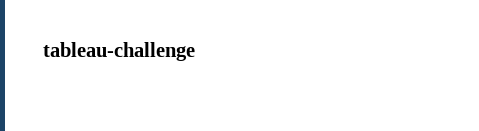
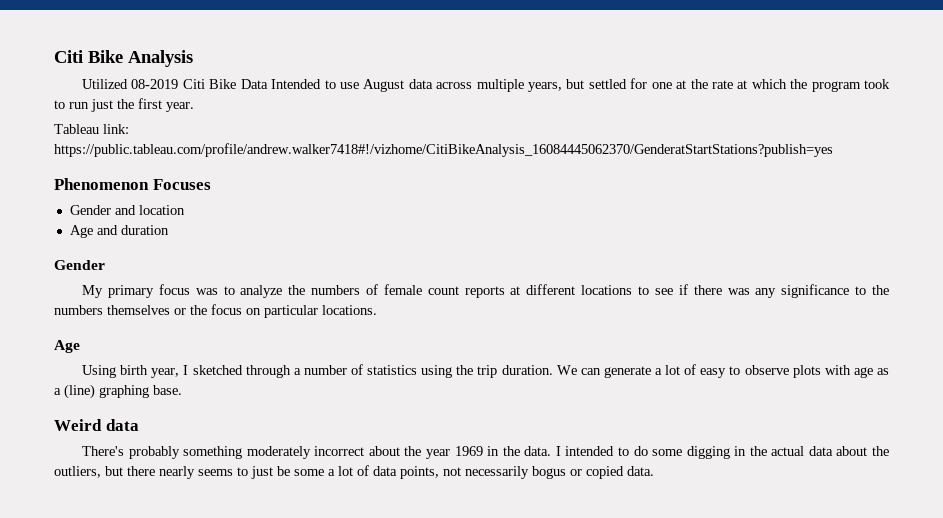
- tableau-challenge
+ Citi Bike Analysis
+ Utilized 08-2019 Citi Bike Data Intended to use August data across multiple years, but settled for one at the rate at which the program took to run just the first year.
+ Tableau link: https://public.tableau.com/profile/andrew.walker7418#!/vizhome/CitiBikeAnalysis_16084445062370/GenderatStartStations?publish=yes
+ Phenomenon Focuses
+ Gender and location
+ Age and duration
+ Gender
+ My primary focus was to analyze the numbers of female count reports at different locations to see if there was any significance to the numbers themselves or the focus on particular locations.
+ Age
+ Using birth year, I sketched through a number of statistics using the trip duration. We can generate a lot of easy to observe plots with age as a (line) graphing base.
+ Weird data
+ There's probably something moderately incorrect about the year 1969 in the data. I intended to do some digging in the actual data about the outliers, but there nearly seems to just be some a lot of data points, not necessarily bogus or copied data.

